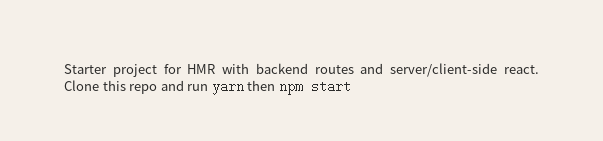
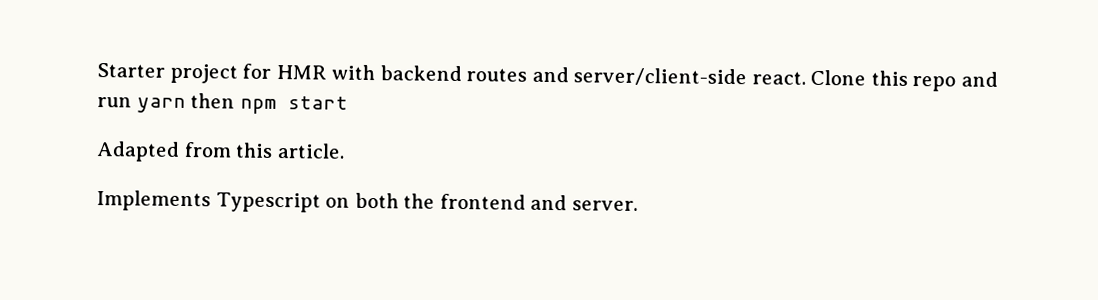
+ Adapted from this article.
+ Implements Typescript on both the frontend and server.

